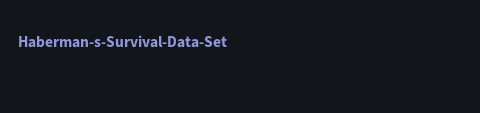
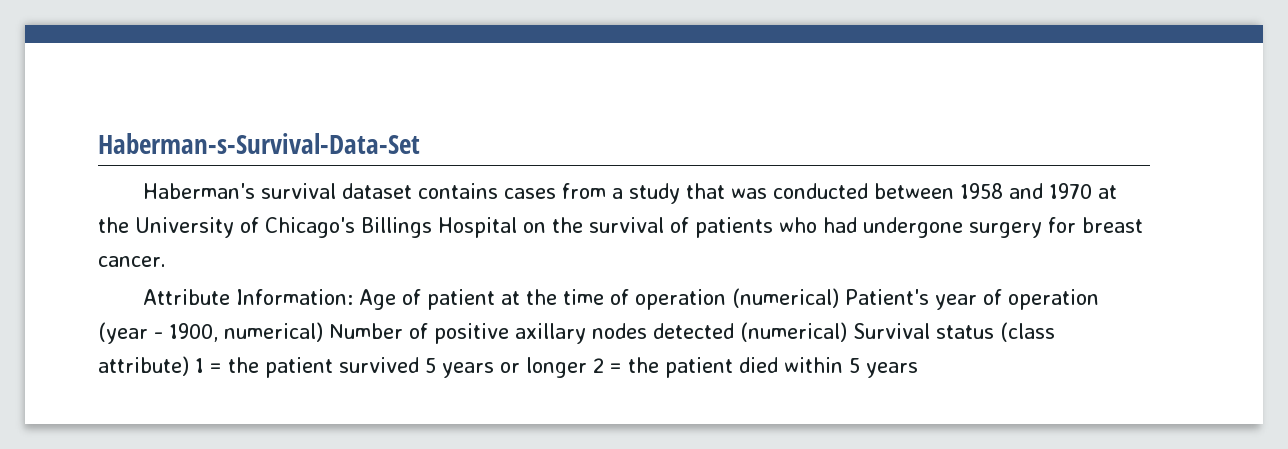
+ Haberman's survival dataset contains cases from a study that was conducted between 1958 and 1970 at the University of Chicago's Billings Hospital on the survival of patients who had undergone surgery for breast cancer.
+ Attribute Information: Age of patient at the time of operation (numerical) Patient's year of operation (year - 1900, numerical) Number of positive axillary nodes detected (numerical) Survival status (class attribute) 1 = the patient survived 5 years or longer 2 = the patient died within 5 years

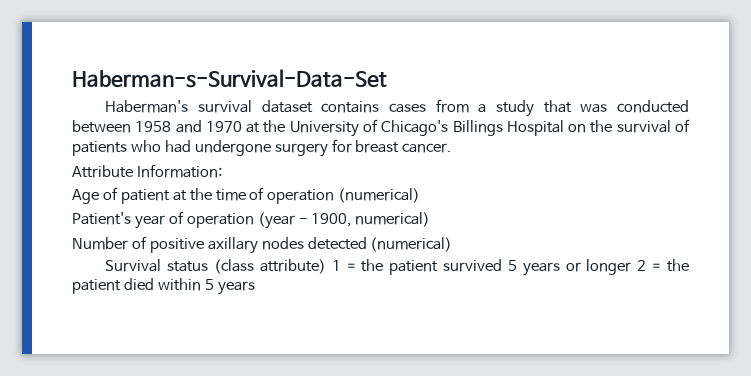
- Attribute Information: Age of patient at the time of operation (numerical) Patient's year of operation (year - 1900, numerical) Number of positive axillary nodes detected (numerical) Survival status (class attribute) 1 = the patient survived 5 years or longer 2 = the patient died within 5 years
+ Attribute Information:
+ Age of patient at the time of operation (numerical)
+ Patient's year of operation (year - 1900, numerical)
+ Number of positive axillary nodes detected (numerical)
+ Survival status (class attribute) 1 = the patient survived 5 years or longer 2 = the patient died within 5 years

